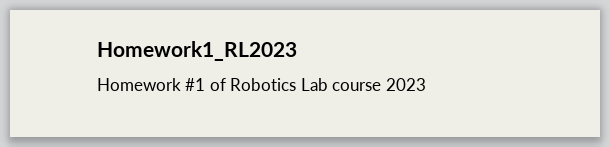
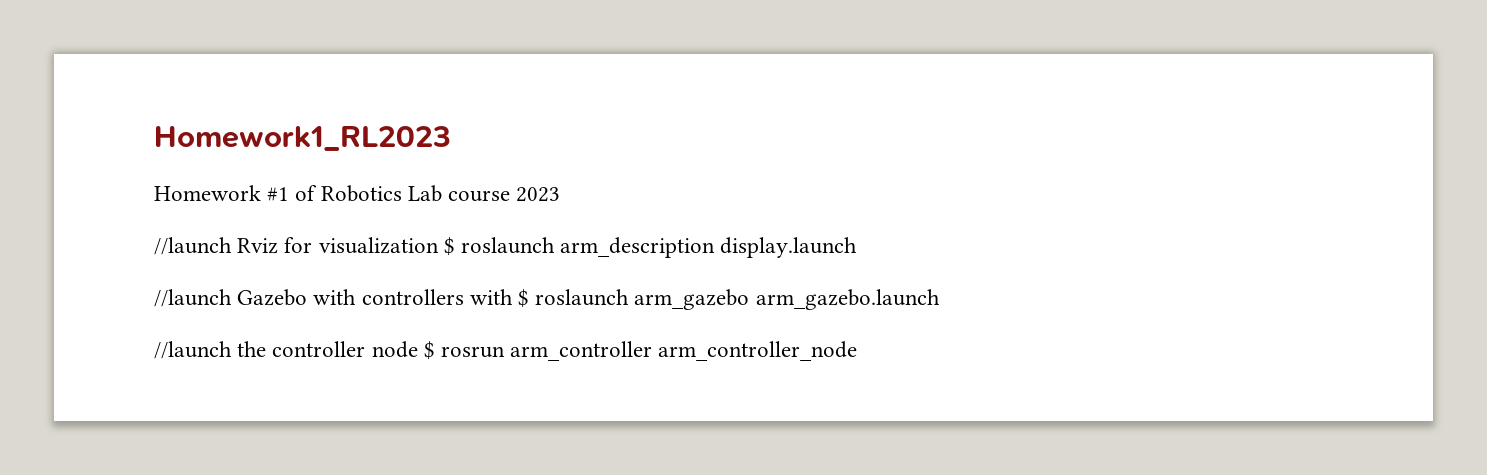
+ //launch Rviz for visualization $ roslaunch arm_description display.launch
+ //launch Gazebo with controllers with $ roslaunch arm_gazebo arm_gazebo.launch
+ //launch the controller node $ rosrun arm_controller arm_controller_node

